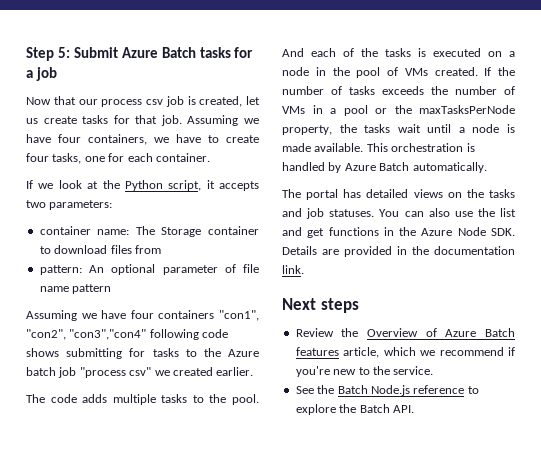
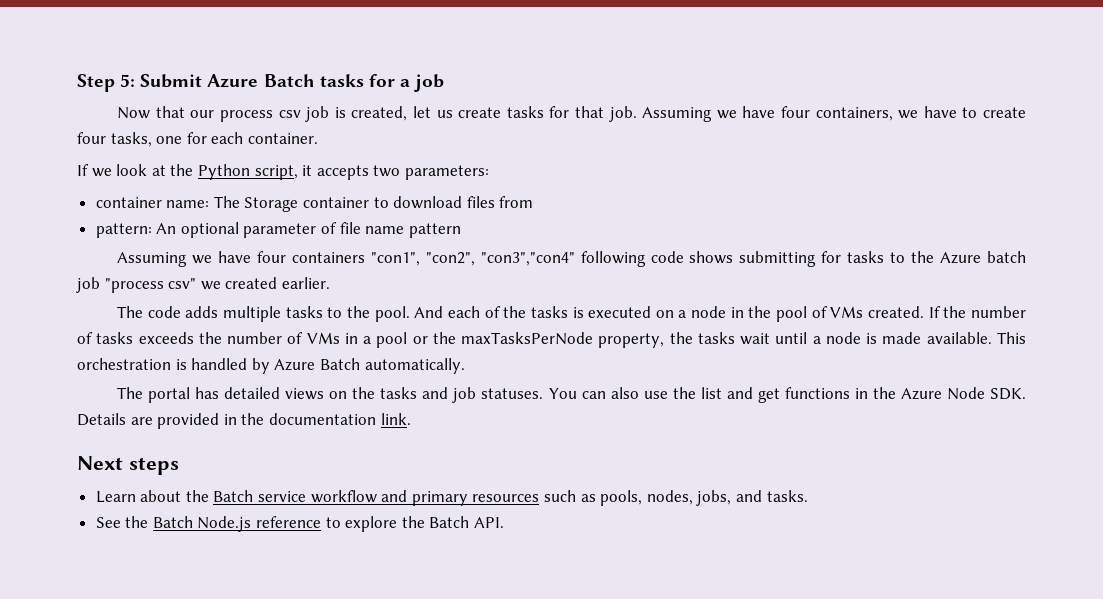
- Review the Overview of Azure Batch features article, which we recommend if you're new to the service.
+ Learn about the Batch service workflow and primary resources such as pools, nodes, jobs, and tasks.

